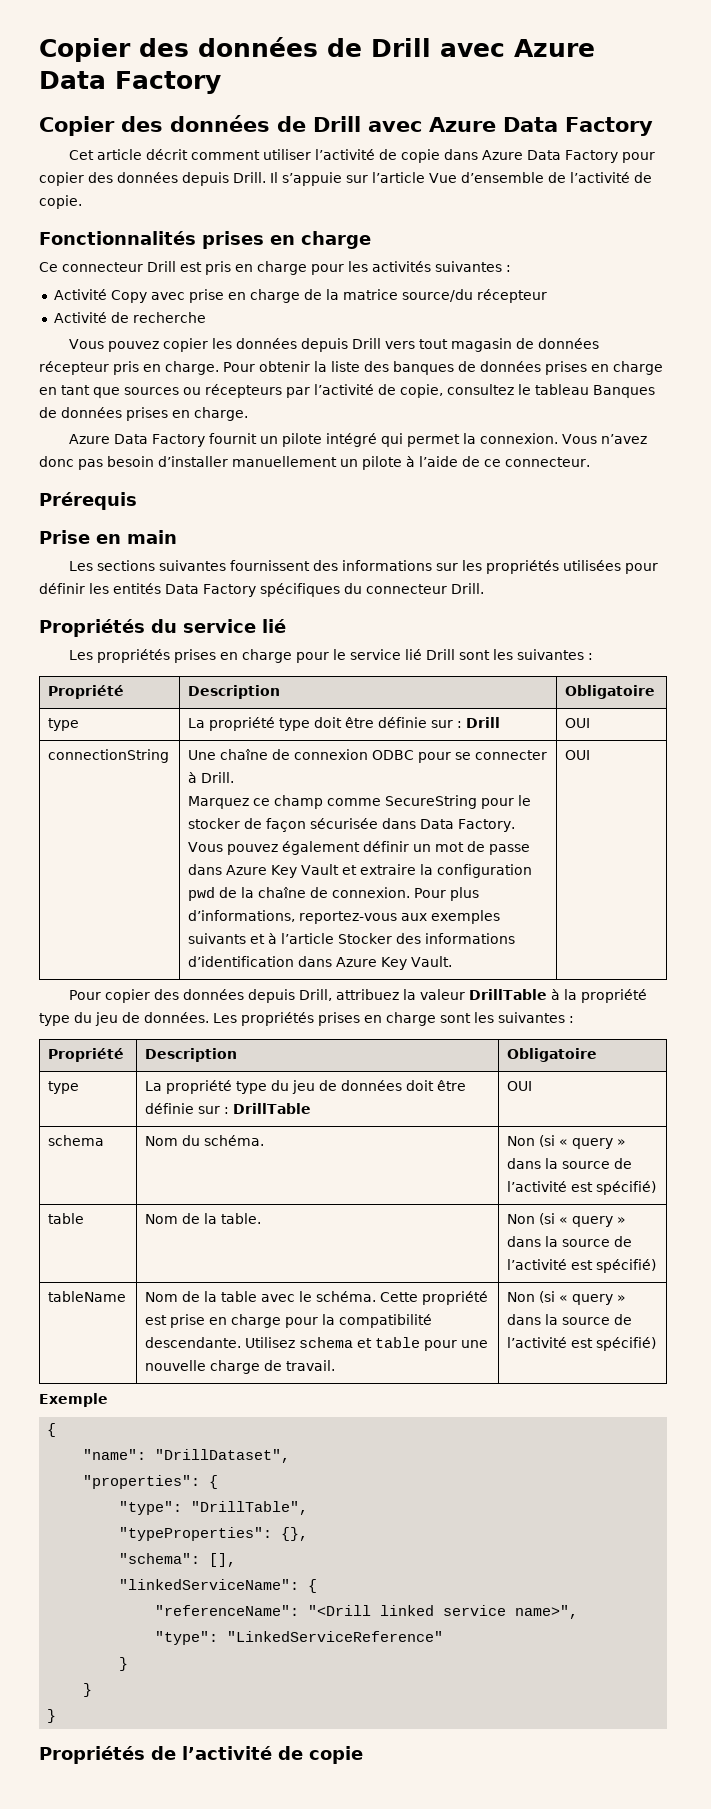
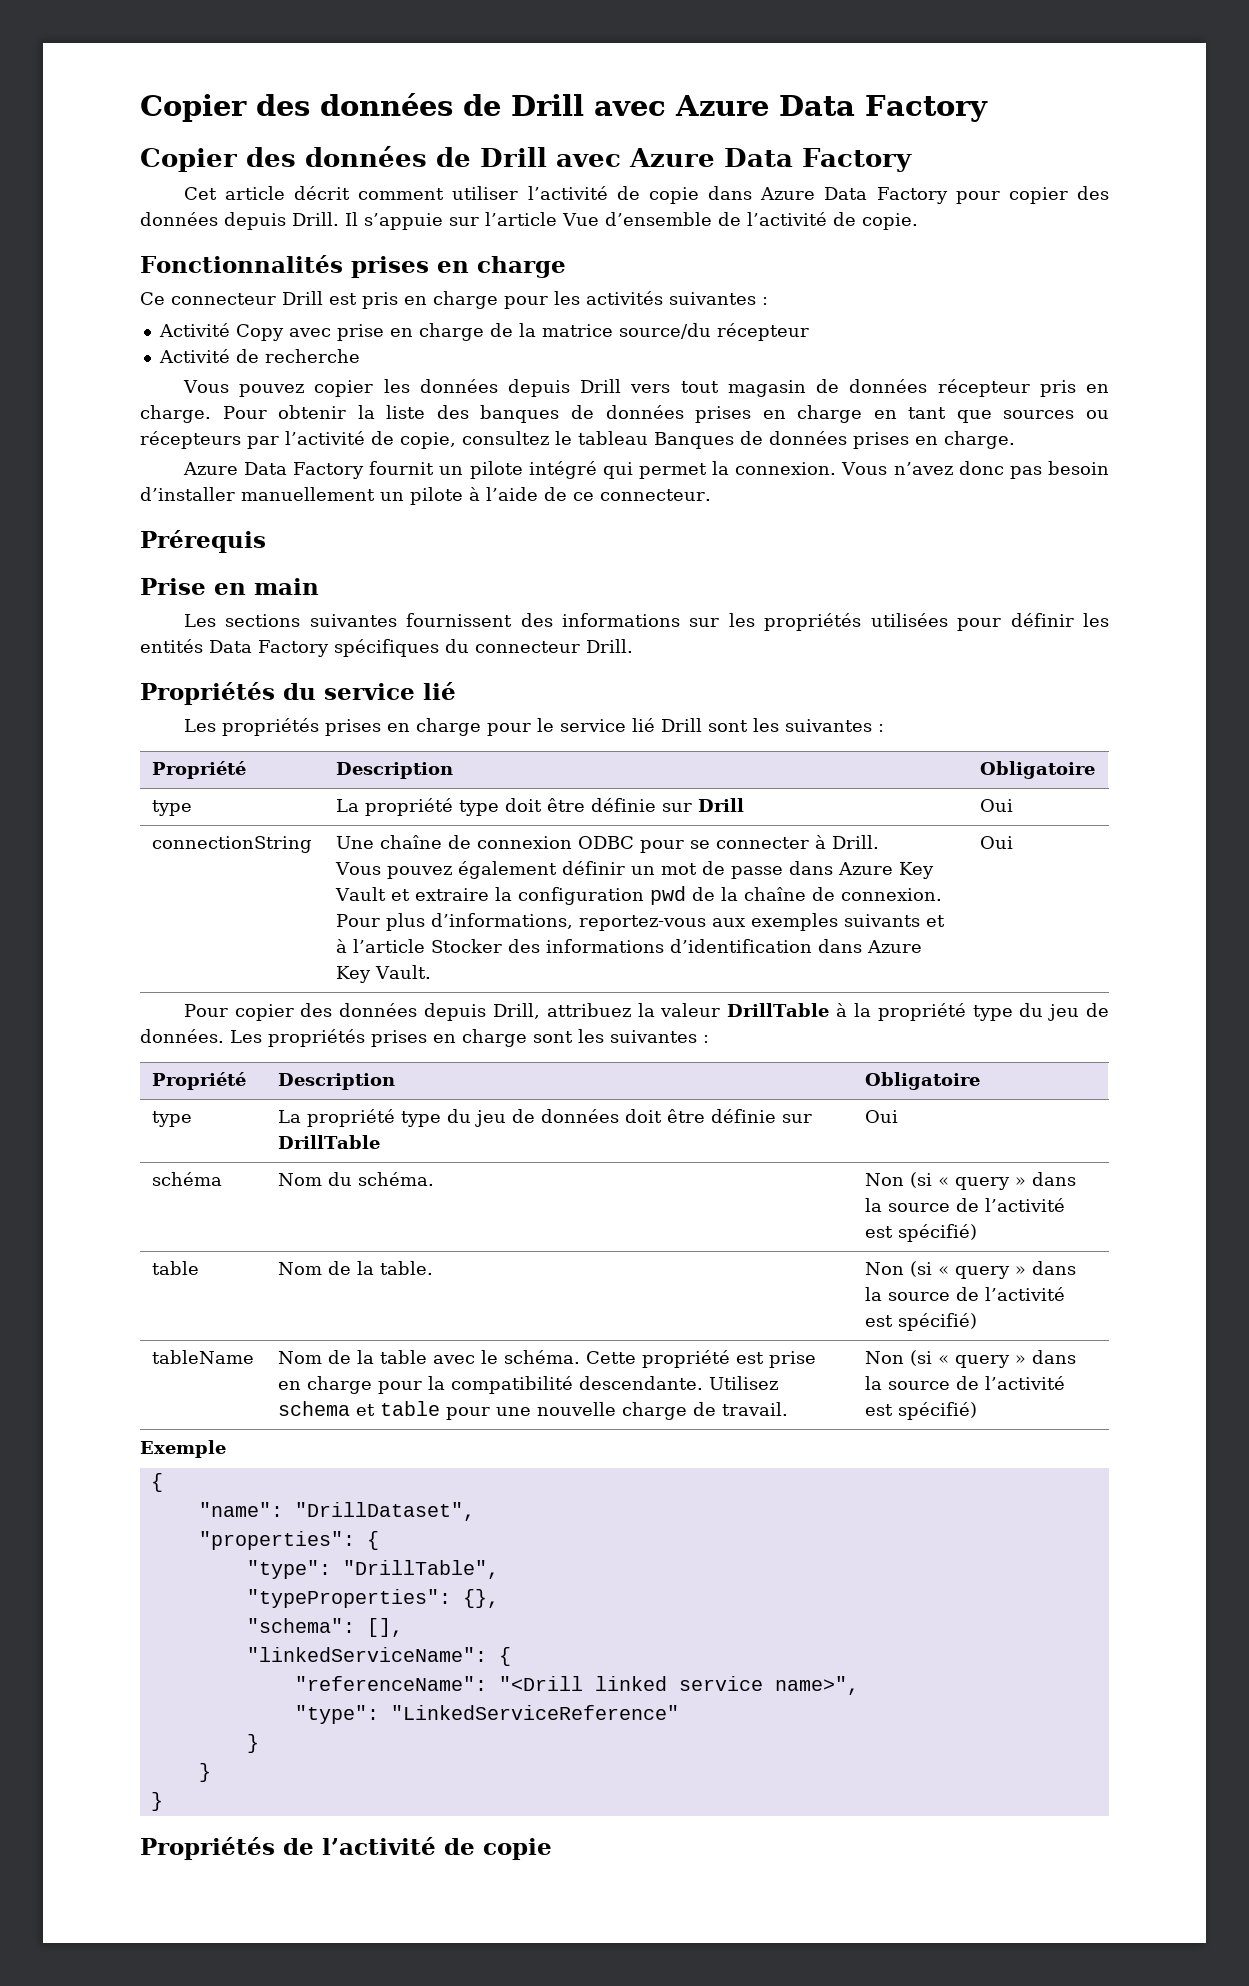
- type | La propriété type doit être définie sur : Drill | OUI
+ type | La propriété type doit être définie sur Drill | Oui
- Marquez ce champ comme SecureString pour le stocker de façon sécurisée dans Data Factory.
- Pour plus d’informations, reportez-vous aux exemples suivants et à l’article Stocker des informations d’identification dans Azure Key Vault. | OUI
+ Pour plus d’informations, reportez-vous aux exemples suivants et à l’article Stocker des informations d’identification dans Azure Key Vault. | Oui
- type | La propriété type du jeu de données doit être définie sur : DrillTable | OUI
- schema | Nom du schéma. | Non (si « query » dans la source de l’activité est spécifié)
+ type | La propriété type du jeu de données doit être définie sur DrillTable | Oui
+ schéma | Nom du schéma. | Non (si « query » dans la source de l’activité est spécifié)

